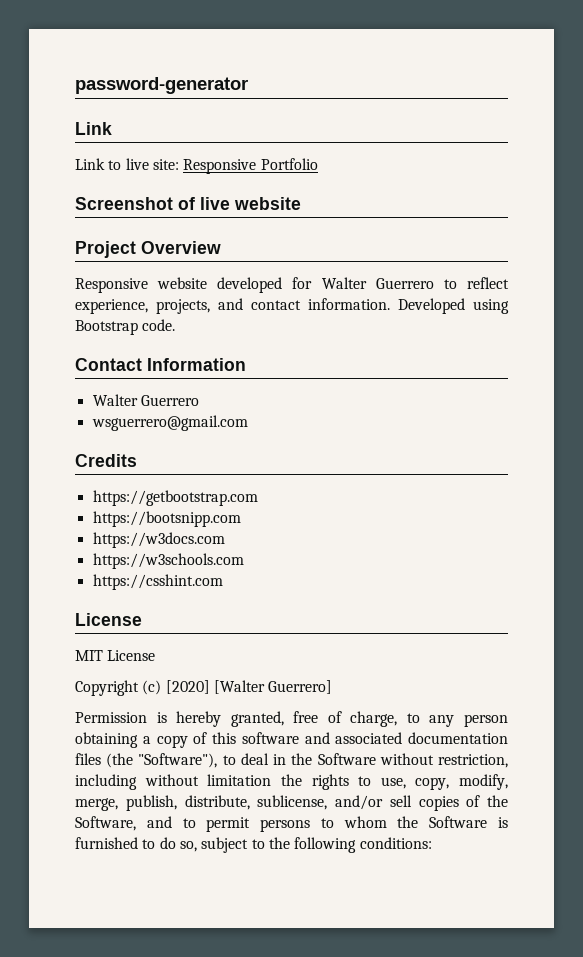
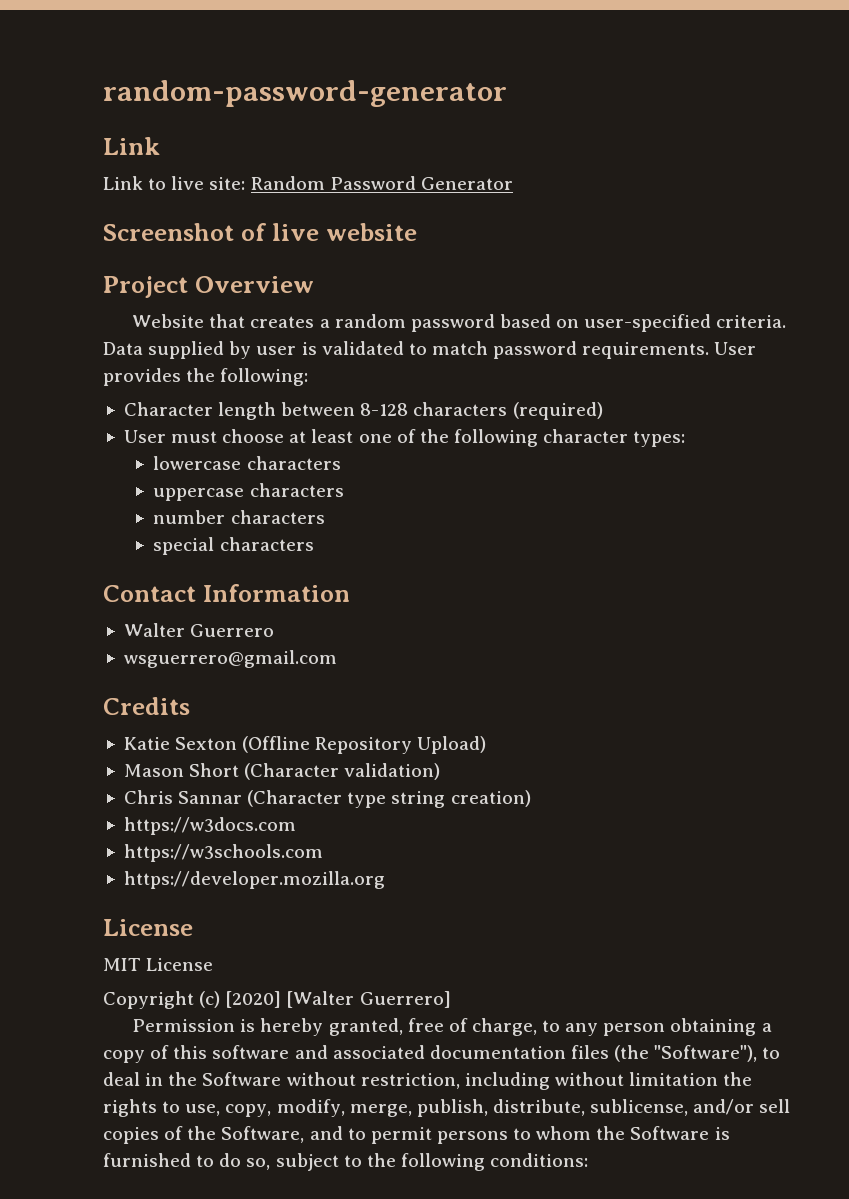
- password-generator
+ random-password-generator
- Link to live site: Responsive Portfolio
+ Link to live site: Random Password Generator
- Responsive website developed for Walter Guerrero to reflect experience, projects, and contact information. Developed using Bootstrap code.
+ Website that creates a random password based on user-specified criteria. Data supplied by user is validated to match password requirements. User provides the following:
+ Character length between 8-128 characters (required)
+ User must choose at least one of the following character types:
+ lowercase characters
+ uppercase characters
+ number characters
+ special characters
- https://getbootstrap.com
- https://bootsnipp.com
+ Katie Sexton (Offline Repository Upload)
+ Mason Short (Character validation)
+ Chris Sannar (Character type string creation)
- https://csshint.com
+ https://developer.mozilla.org

